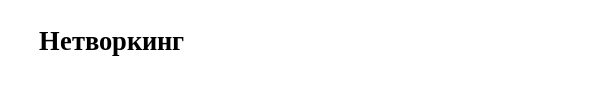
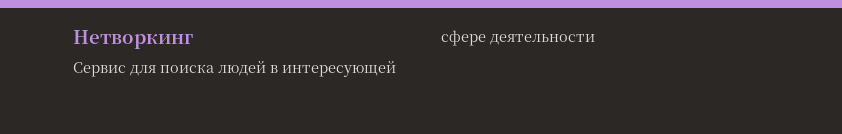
+ Сервис для поиска людей в интересующей сфере деятельности

